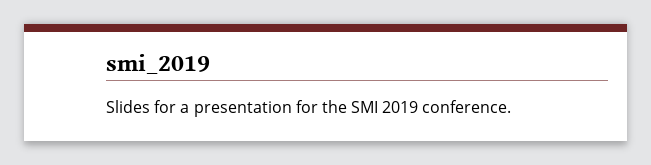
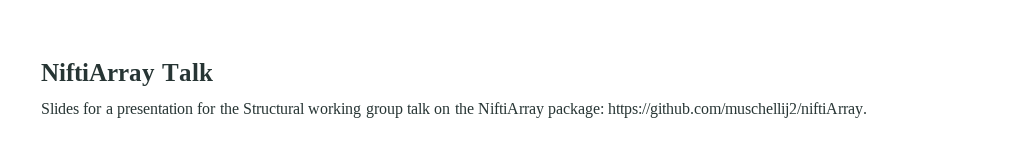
- smi_2019
+ NiftiArray Talk
- Slides for a presentation for the SMI 2019 conference.
+ Slides for a presentation for the Structural working group talk on the NiftiArray package: https://github.com/muschellij2/niftiArray.

